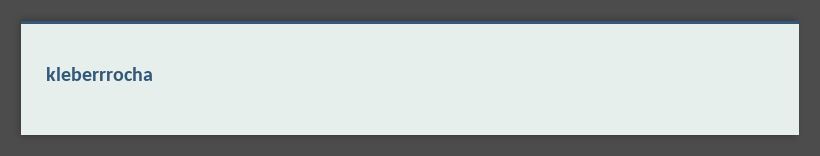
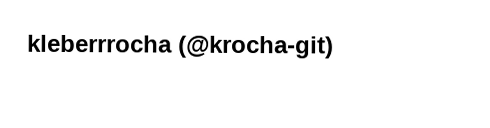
- kleberrrocha
+ kleberrrocha (@krocha-git)

